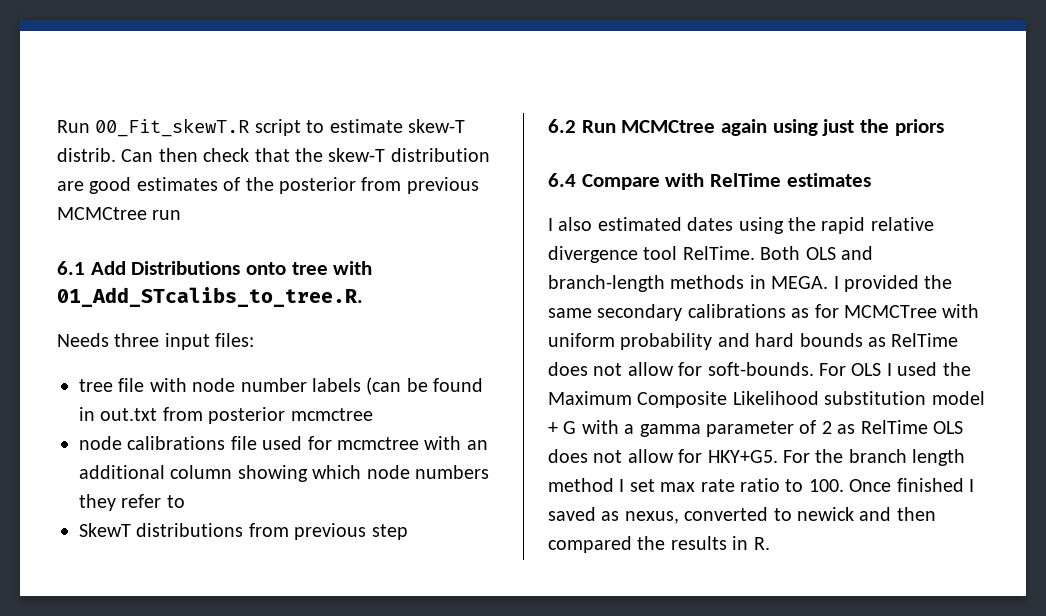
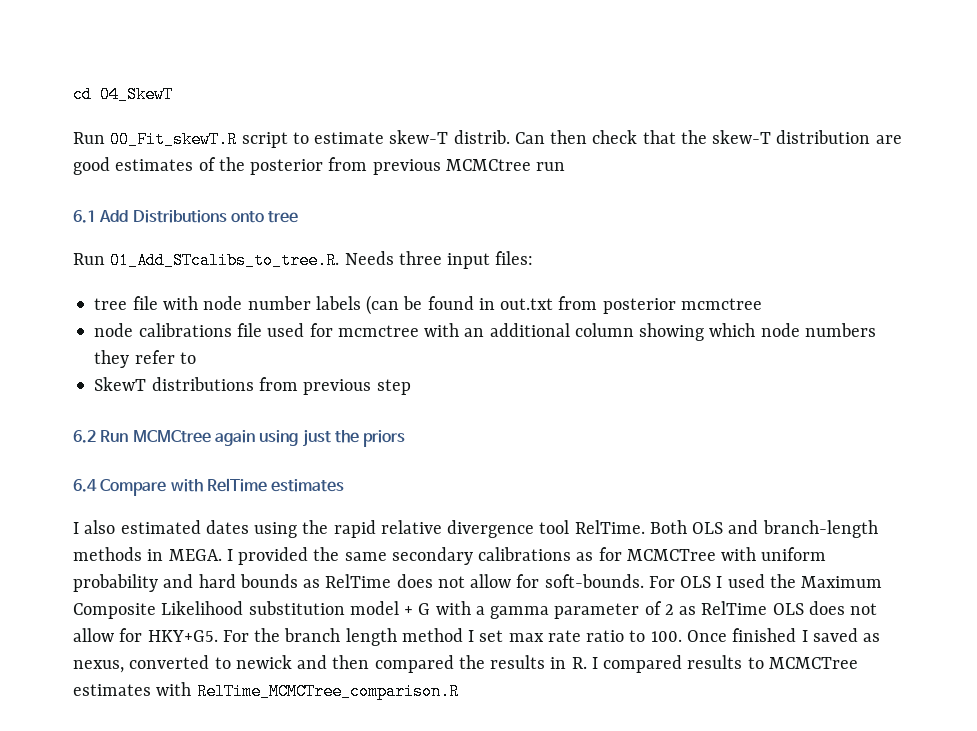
+ cd 04_SkewT
- 6.1 Add Distributions onto tree with 01_Add_STcalibs_to_tree.R.
- Needs three input files:
+ 6.1 Add Distributions onto tree
+ Run 01_Add_STcalibs_to_tree.R. Needs three input files:
- For the branch length method I set max rate ratio to 100. Once finished I saved as nexus, converted to newick and then compared the results in R.
+ For the branch length method I set max rate ratio to 100. Once finished I saved as nexus, converted to newick and then compared the results in R. I compared results to MCMCTree estimates with RelTime_MCMCTree_comparison.R

